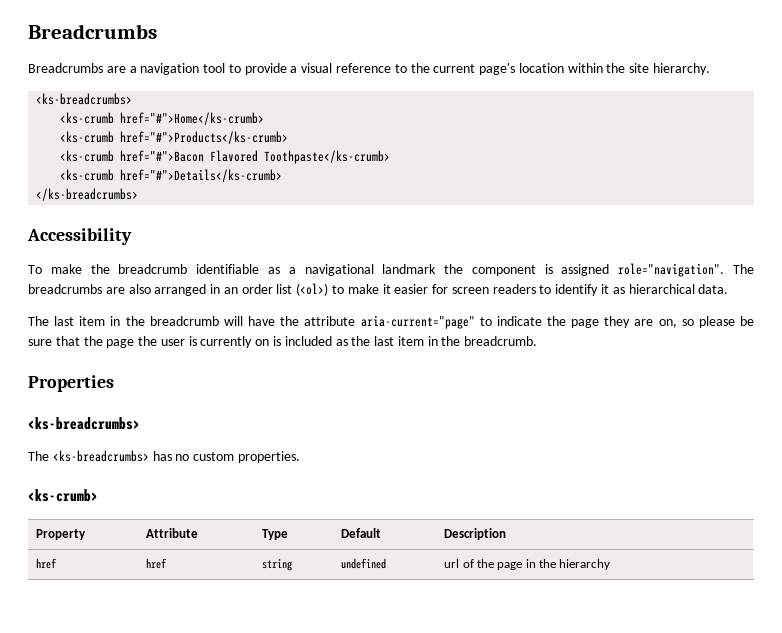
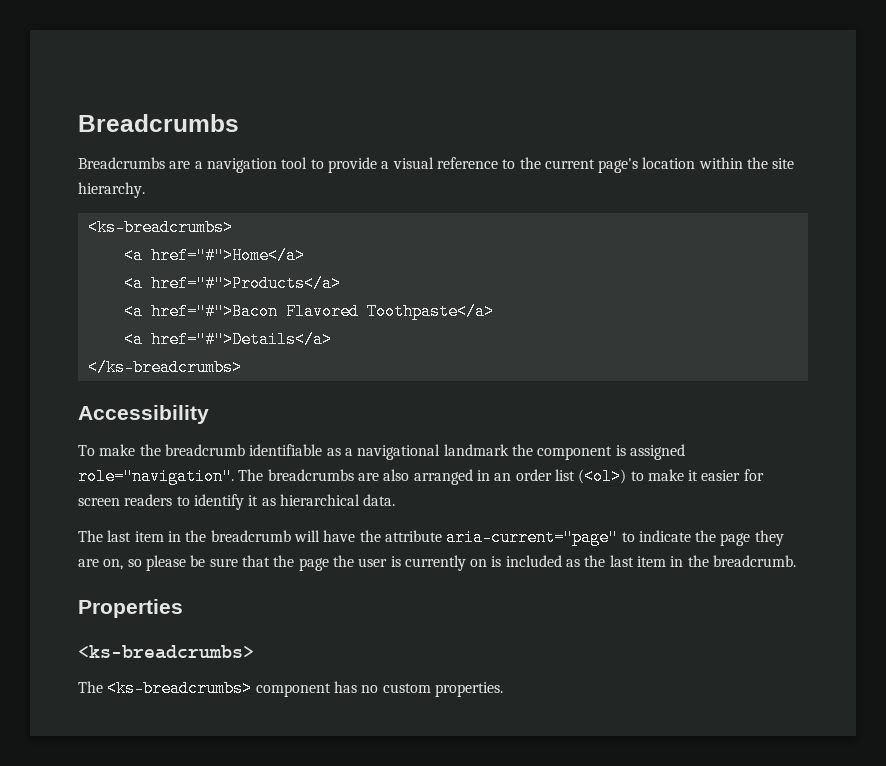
- <ks-crumb href="#">Home</ks-crumb>
- <ks-crumb href="#">Products</ks-crumb>
- <ks-crumb href="#">Bacon Flavored Toothpaste</ks-crumb>
- <ks-crumb href="#">Details</ks-crumb>
+ <a href="#">Home</a>
+ <a href="#">Products</a>
+ <a href="#">Bacon Flavored Toothpaste</a>
+ <a href="#">Details</a>
- The <ks-breadcrumbs> has no custom properties.
+ The <ks-breadcrumbs> component has no custom properties.
- <ks-crumb>
- Property | Attribute | Type | Default | Description
- href | href | string | undefined | url of the page in the hierarchy

